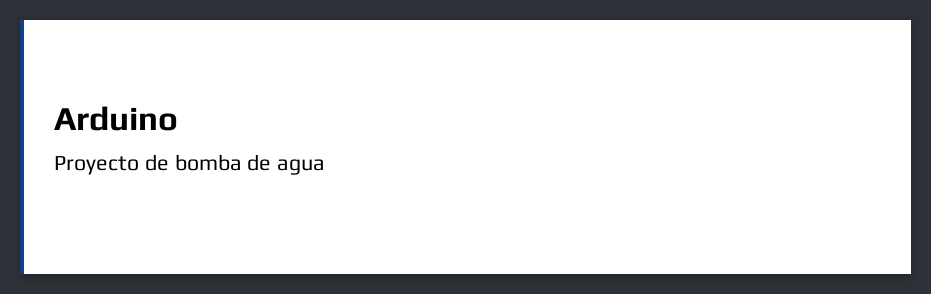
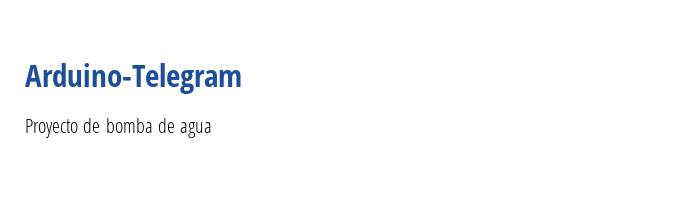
- Arduino
+ Arduino-Telegram

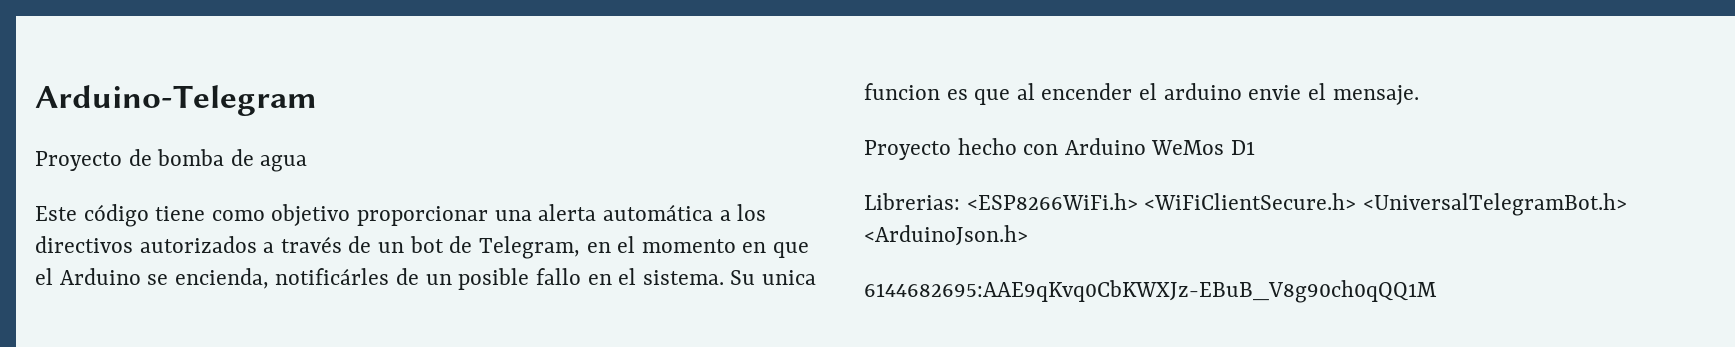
+ Este código tiene como objetivo proporcionar una alerta automática a los directivos autorizados a través de un bot de Telegram, en el momento en que el Arduino se encienda, notificárles de un posible fallo en el sistema. Su unica funcion es que al encender el arduino envie el mensaje.
+ Proyecto hecho con Arduino WeMos D1
+ Librerias: <ESP8266WiFi.h> <WiFiClientSecure.h> <UniversalTelegramBot.h> <ArduinoJson.h>
+ 6144682695:AAE9qKvq0CbKWXJz-EBuB_V8g90ch0qQQ1M

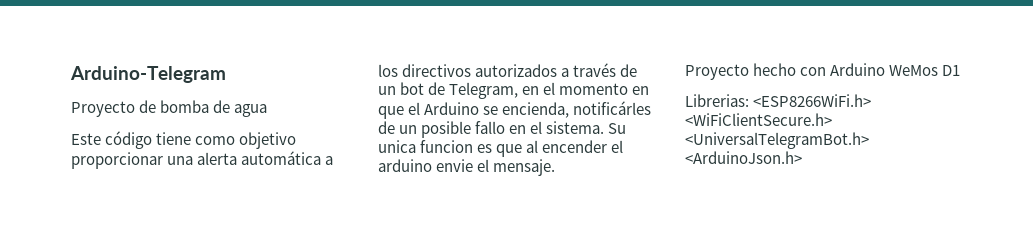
- 6144682695:AAE9qKvq0CbKWXJz-EBuB_V8g90ch0qQQ1M

